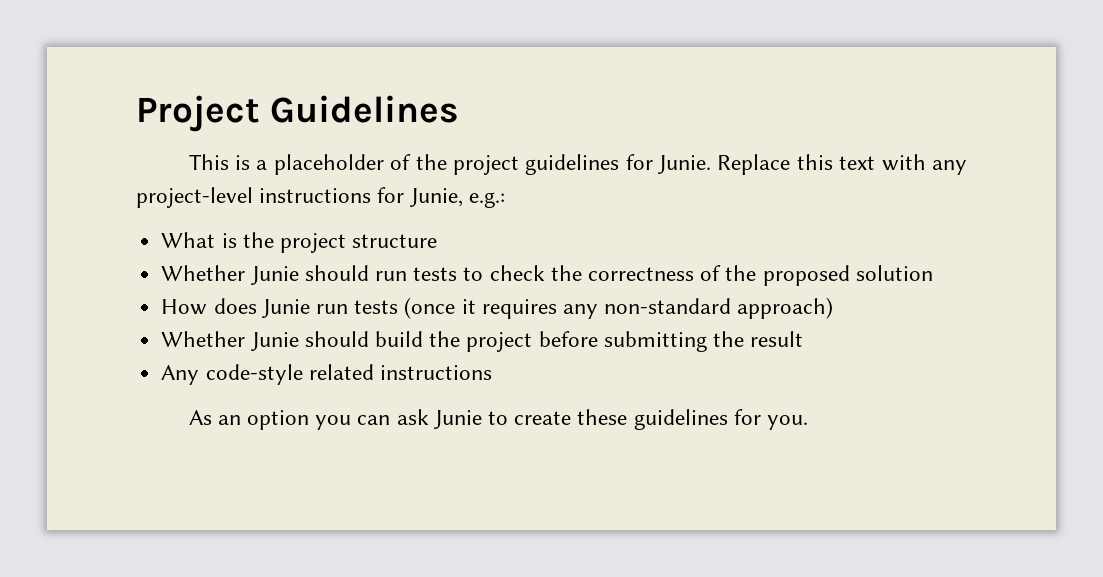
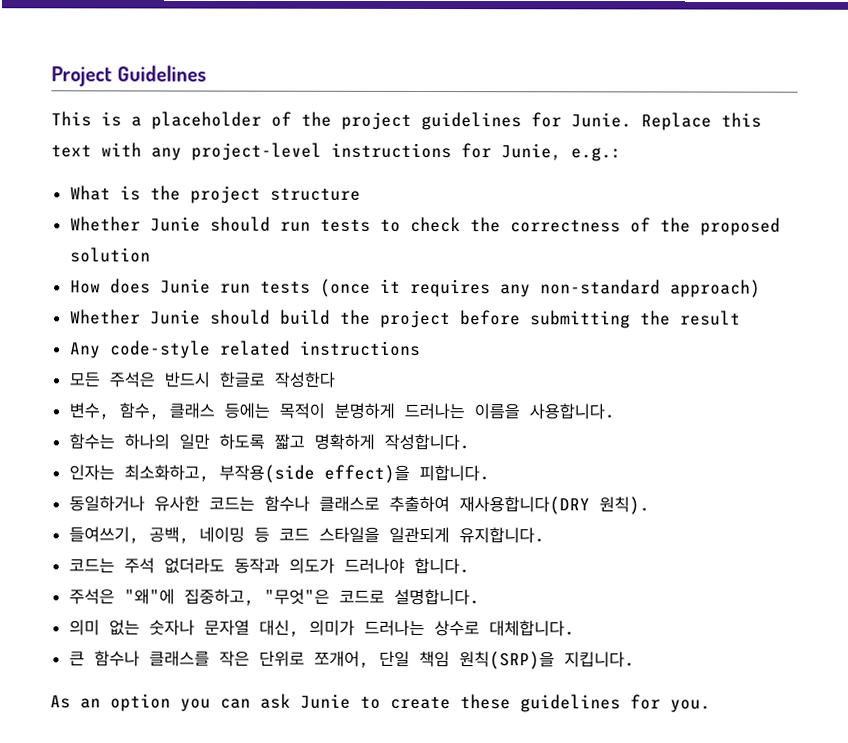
+ 모든 주석은 반드시 한글로 작성한다
+ 변수, 함수, 클래스 등에는 목적이 분명하게 드러나는 이름을 사용합니다.
+ 함수는 하나의 일만 하도록 짧고 명확하게 작성합니다.
+ 인자는 최소화하고, 부작용(side effect)을 피합니다.
+ 동일하거나 유사한 코드는 함수나 클래스로 추출하여 재사용합니다(DRY 원칙).
+ 들여쓰기, 공백, 네이밍 등 코드 스타일을 일관되게 유지합니다.
+ 코드는 주석 없더라도 동작과 의도가 드러나야 합니다.
+ 주석은 "왜"에 집중하고, "무엇"은 코드로 설명합니다.
+ 의미 없는 숫자나 문자열 대신, 의미가 드러나는 상수로 대체합니다.
+ 큰 함수나 클래스를 작은 단위로 쪼개어, 단일 책임 원칙(SRP)을 지킵니다.

